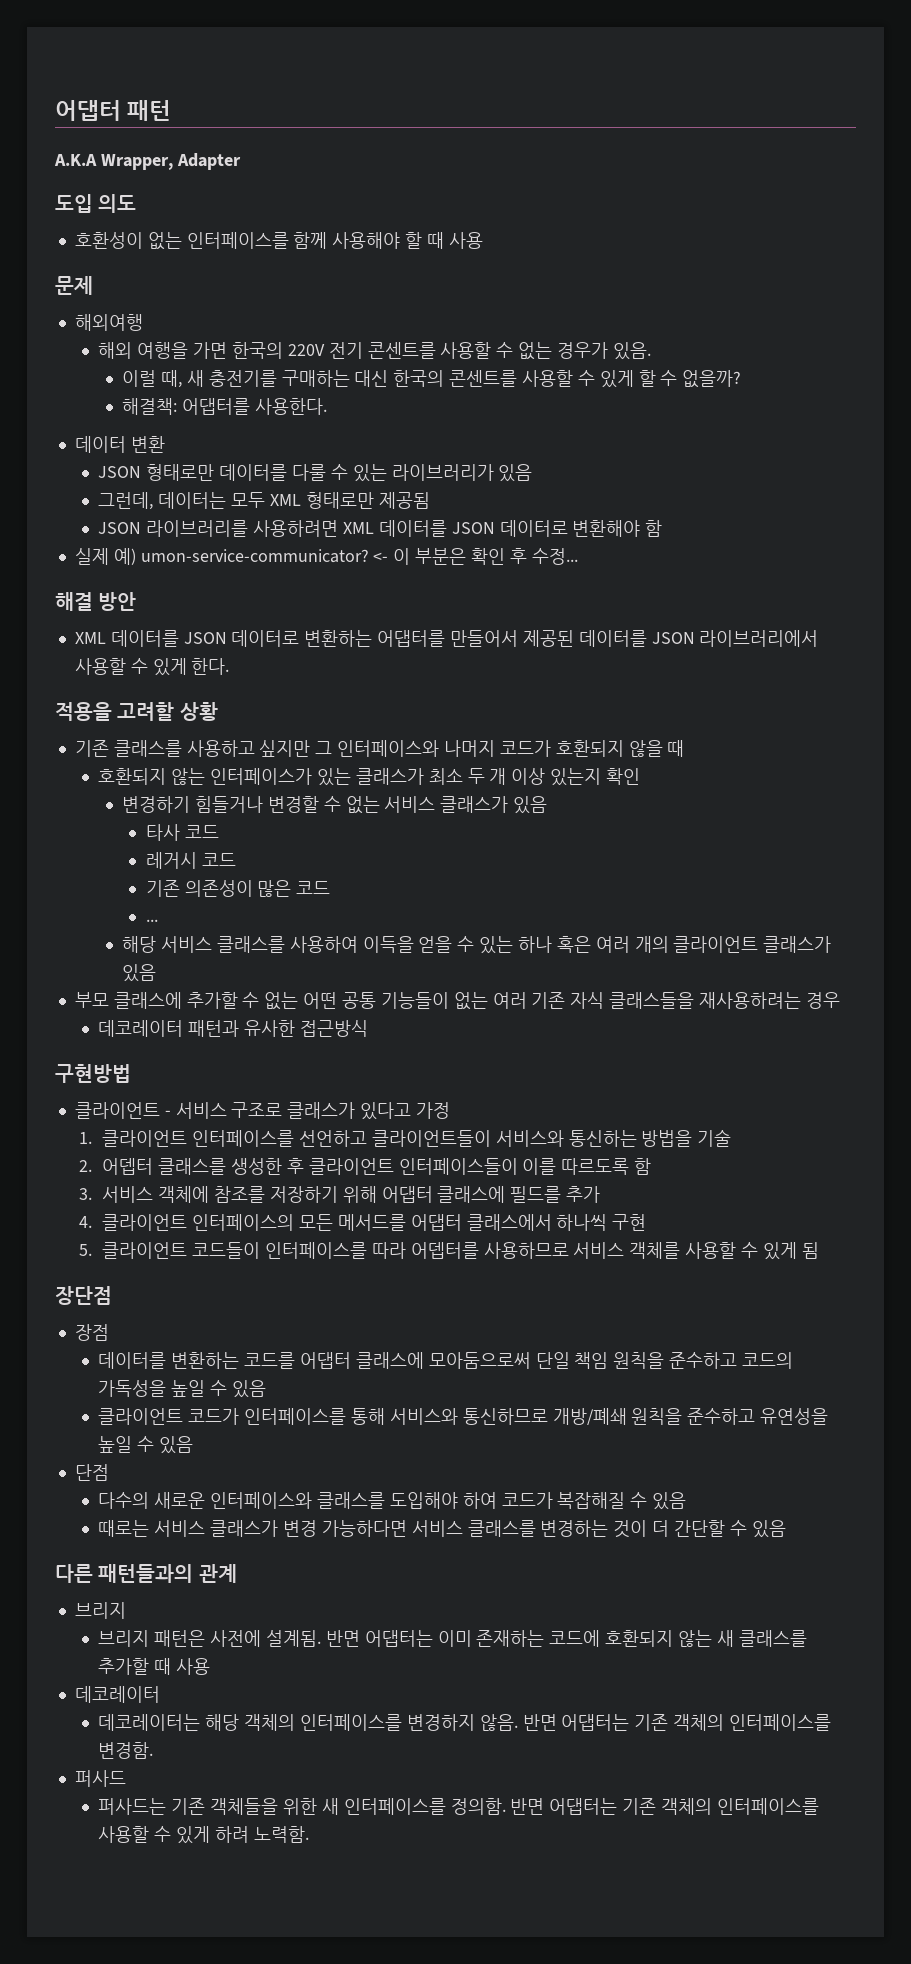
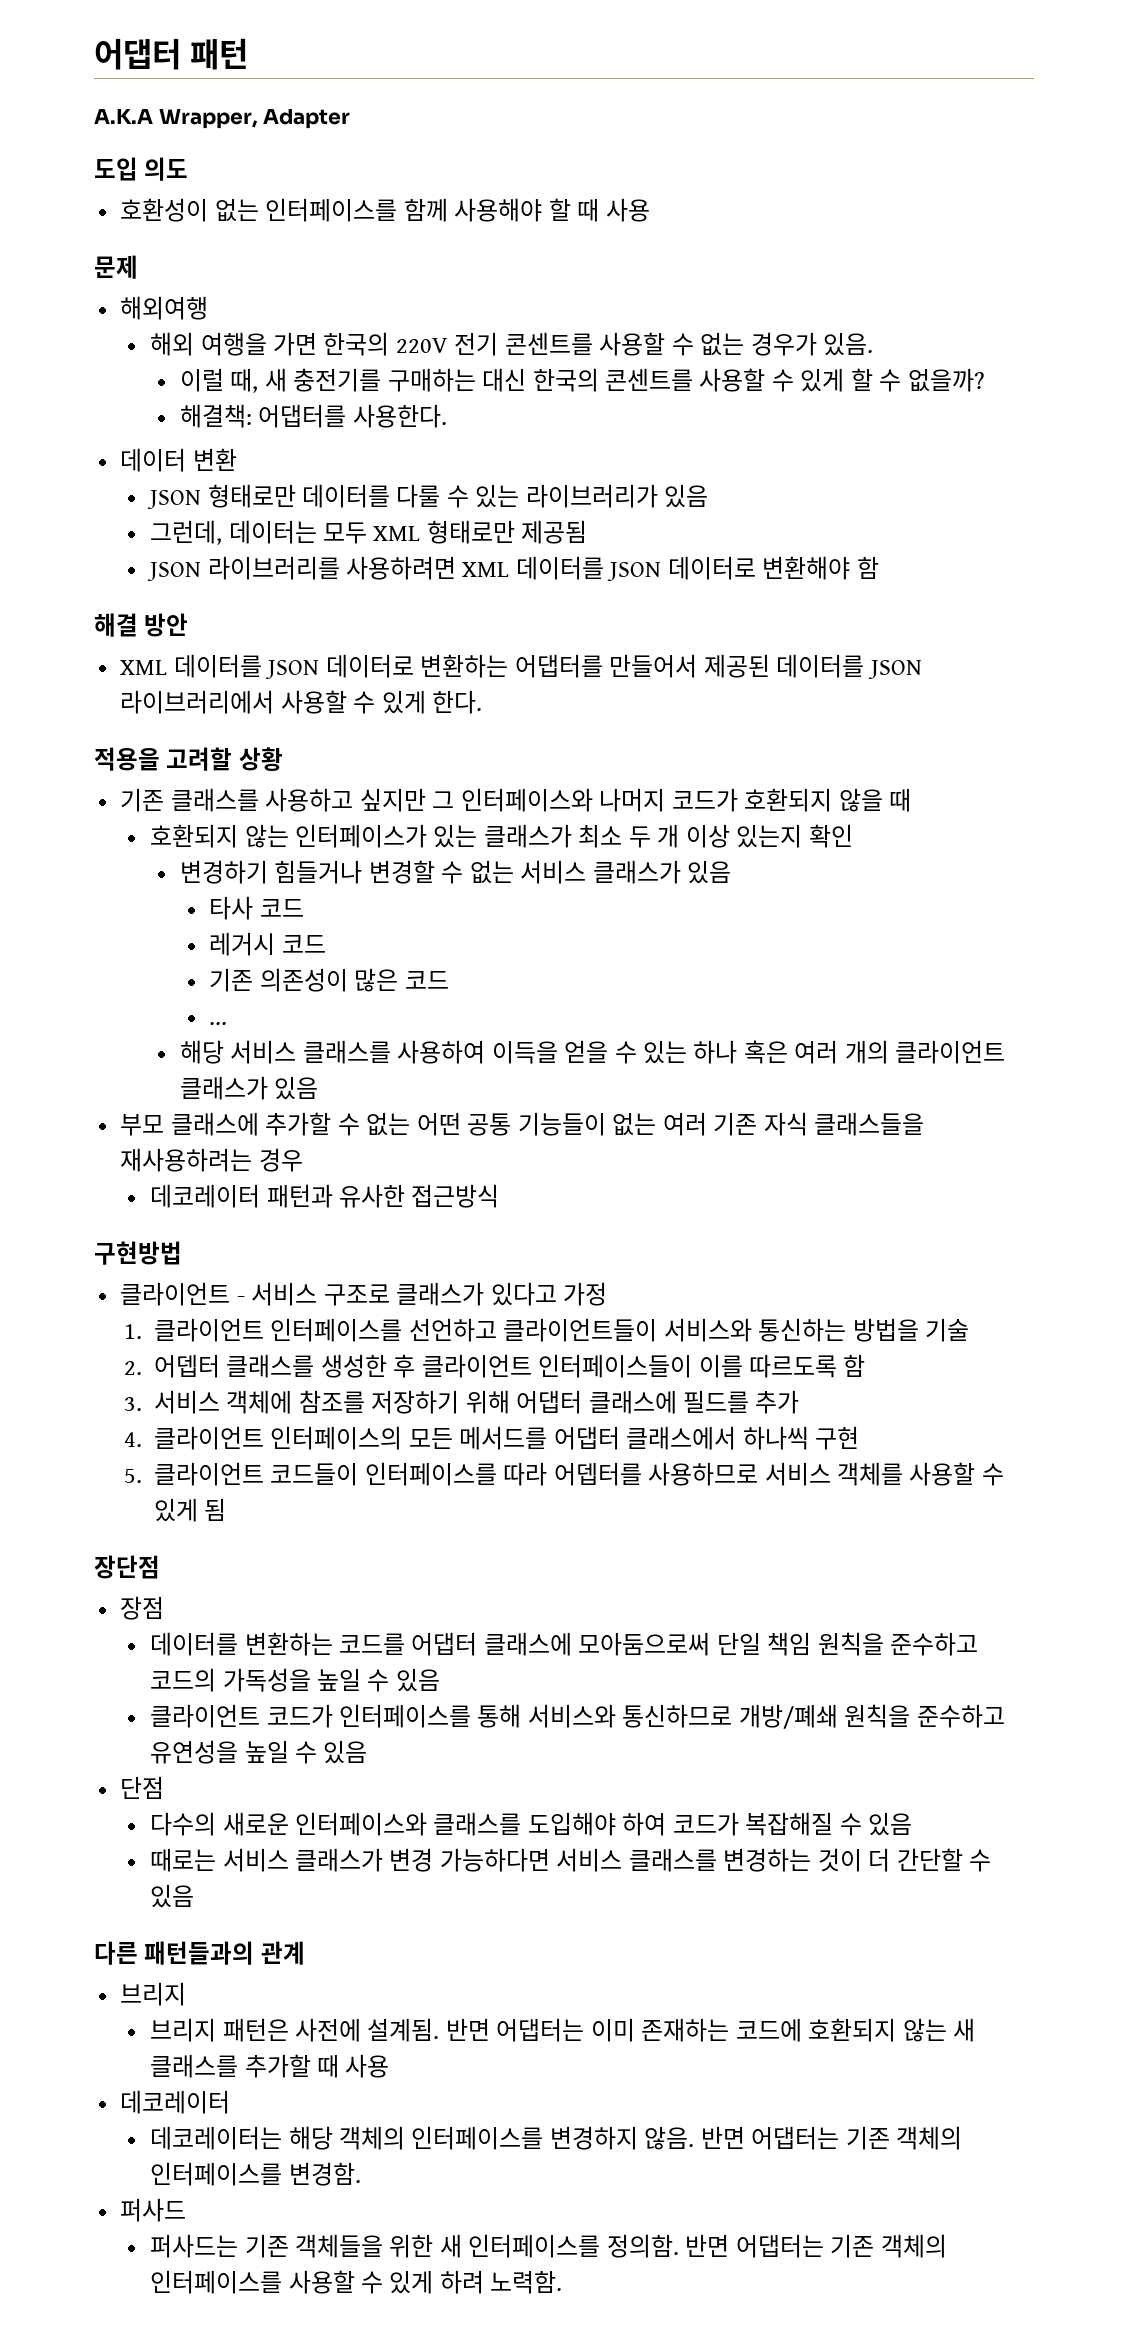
- 실제 예) umon-service-communicator? <- 이 부분은 확인 후 수정...

